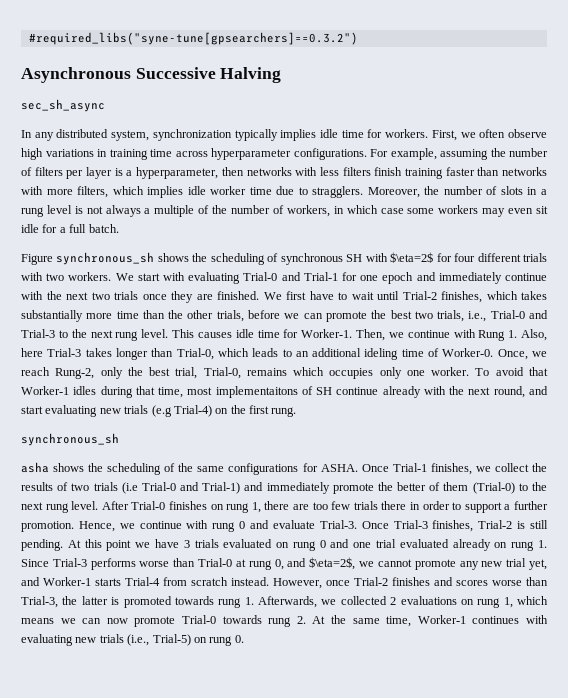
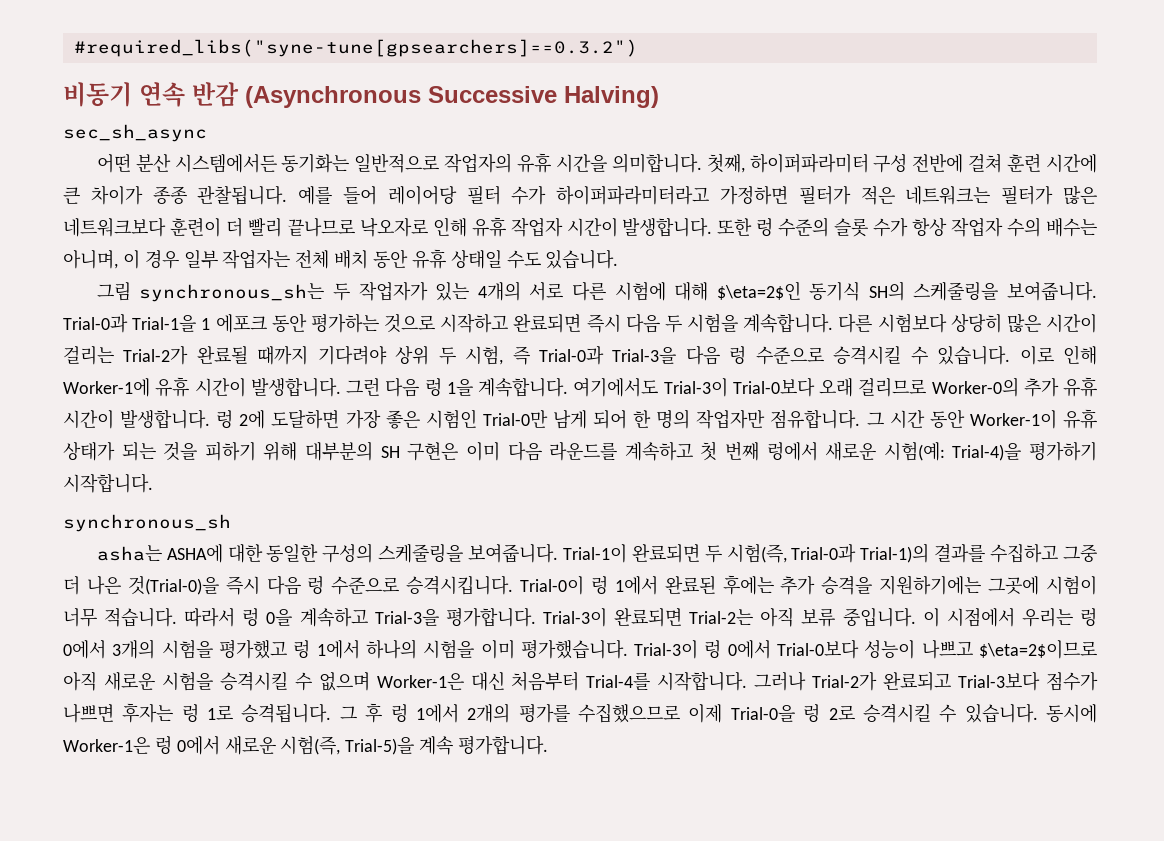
- Asynchronous Successive Halving
+ 비동기 연속 반감 (Asynchronous Successive Halving)
  sec_sh_async
- In any distributed system, synchronization typically implies idle time for workers. First, we often observe high variations in training time across hyperparameter configurations. For example, assuming the number of filters per layer is a hyperparameter, then networks with less filters finish training faster than networks with more filters, which implies idle worker time due to stragglers. Moreover, the number of slots in a rung level is not always a multiple of the number of workers, in which case some workers may even sit idle for a full batch.
- Figure synchronous_sh shows the scheduling of synchronous SH with $\eta=2$ for four different trials with two workers. We start with evaluating Trial-0 and Trial-1 for one epoch and immediately continue with the next two trials once they are finished. We first have to wait until Trial-2 finishes, which takes substantially more time than the other trials, before we can promote the best two trials, i.e., Trial-0 and Trial-3 to the next rung level. This causes idle time for Worker-1. Then, we continue with Rung 1. Also, here Trial-3 takes longer than Trial-0, which leads to an additional ideling time of Worker-0. Once, we reach Rung-2, only the best trial, Trial-0, remains which occupies only one worker. To avoid that Worker-1 idles during that time, most implementaitons of SH continue already with the next round, and start evaluating new trials (e.g Trial-4) on the first rung.
+ 어떤 분산 시스템에서든 동기화는 일반적으로 작업자의 유휴 시간을 의미합니다. 첫째, 하이퍼파라미터 구성 전반에 걸쳐 훈련 시간에 큰 차이가 종종 관찰됩니다. 예를 들어 레이어당 필터 수가 하이퍼파라미터라고 가정하면 필터가 적은 네트워크는 필터가 많은 네트워크보다 훈련이 더 빨리 끝나므로 낙오자로 인해 유휴 작업자 시간이 발생합니다. 또한 렁 수준의 슬롯 수가 항상 작업자 수의 배수는 아니며, 이 경우 일부 작업자는 전체 배치 동안 유휴 상태일 수도 있습니다.
+ 그림 synchronous_sh는 두 작업자가 있는 4개의 서로 다른 시험에 대해 $\eta=2$인 동기식 SH의 스케줄링을 보여줍니다. Trial-0과 Trial-1을 1 에포크 동안 평가하는 것으로 시작하고 완료되면 즉시 다음 두 시험을 계속합니다. 다른 시험보다 상당히 많은 시간이 걸리는 Trial-2가 완료될 때까지 기다려야 상위 두 시험, 즉 Trial-0과 Trial-3을 다음 렁 수준으로 승격시킬 수 있습니다. 이로 인해 Worker-1에 유휴 시간이 발생합니다. 그런 다음 렁 1을 계속합니다. 여기에서도 Trial-3이 Trial-0보다 오래 걸리므로 Worker-0의 추가 유휴 시간이 발생합니다. 렁 2에 도달하면 가장 좋은 시험인 Trial-0만 남게 되어 한 명의 작업자만 점유합니다. 그 시간 동안 Worker-1이 유휴 상태가 되는 것을 피하기 위해 대부분의 SH 구현은 이미 다음 라운드를 계속하고 첫 번째 렁에서 새로운 시험(예: Trial-4)을 평가하기 시작합니다.
  synchronous_sh
- asha shows the scheduling of the same configurations for ASHA. Once Trial-1 finishes, we collect the results of two trials (i.e Trial-0 and Trial-1) and immediately promote the better of them (Trial-0) to the next rung level. After Trial-0 finishes on rung 1, there are too few trials there in order to support a further promotion. Hence, we continue with rung 0 and evaluate Trial-3. Once Trial-3 finishes, Trial-2 is still pending. At this point we have 3 trials evaluated on rung 0 and one trial evaluated already on rung 1. Since Trial-3 performs worse than Trial-0 at rung 0, and $\eta=2$, we cannot promote any new trial yet, and Worker-1 starts Trial-4 from scratch instead. However, once Trial-2 finishes and scores worse than Trial-3, the latter is promoted towards rung 1. Afterwards, we collected 2 evaluations on rung 1, which means we can now promote Trial-0 towards rung 2. At the same time, Worker-1 continues with evaluating new trials (i.e., Trial-5) on rung 0.
+ asha는 ASHA에 대한 동일한 구성의 스케줄링을 보여줍니다. Trial-1이 완료되면 두 시험(즉, Trial-0과 Trial-1)의 결과를 수집하고 그중 더 나은 것(Trial-0)을 즉시 다음 렁 수준으로 승격시킵니다. Trial-0이 렁 1에서 완료된 후에는 추가 승격을 지원하기에는 그곳에 시험이 너무 적습니다. 따라서 렁 0을 계속하고 Trial-3을 평가합니다. Trial-3이 완료되면 Trial-2는 아직 보류 중입니다. 이 시점에서 우리는 렁 0에서 3개의 시험을 평가했고 렁 1에서 하나의 시험을 이미 평가했습니다. Trial-3이 렁 0에서 Trial-0보다 성능이 나쁘고 $\eta=2$이므로 아직 새로운 시험을 승격시킬 수 없으며 Worker-1은 대신 처음부터 Trial-4를 시작합니다. 그러나 Trial-2가 완료되고 Trial-3보다 점수가 나쁘면 후자는 렁 1로 승격됩니다. 그 후 렁 1에서 2개의 평가를 수집했으므로 이제 Trial-0을 렁 2로 승격시킬 수 있습니다. 동시에 Worker-1은 렁 0에서 새로운 시험(즉, Trial-5)을 계속 평가합니다.

